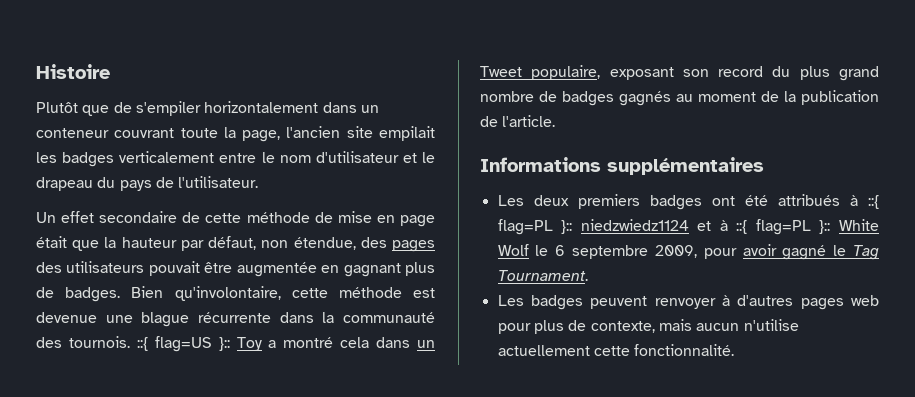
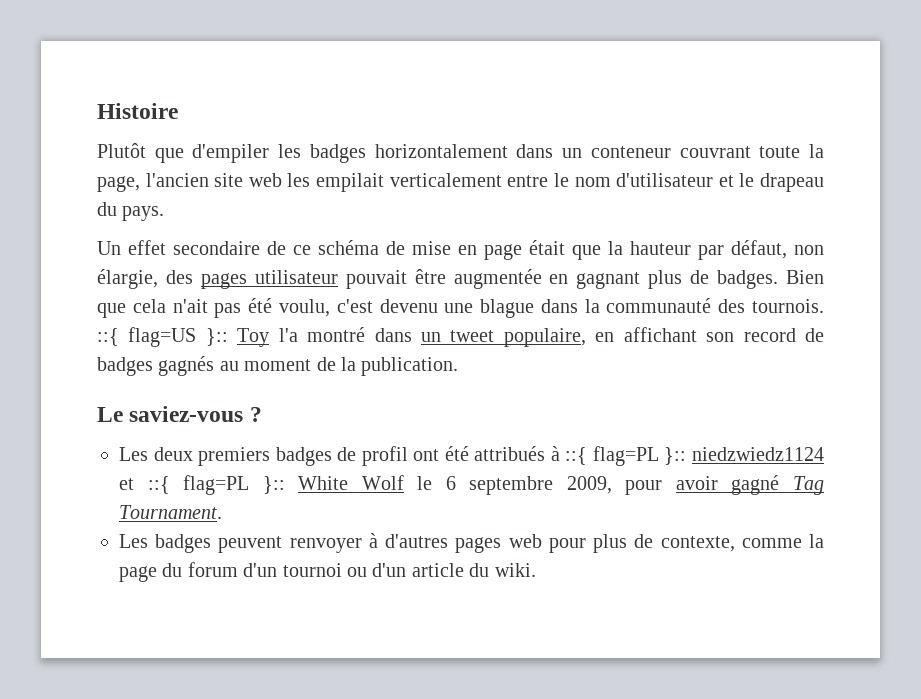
- Plutôt que de s'empiler horizontalement dans un conteneur couvrant toute la page, l'ancien site empilait les badges verticalement entre le nom d'utilisateur et le drapeau du pays de l'utilisateur.
+ Plutôt que d'empiler les badges horizontalement dans un conteneur couvrant toute la page, l'ancien site web les empilait verticalement entre le nom d'utilisateur et le drapeau du pays.
- Un effet secondaire de cette méthode de mise en page était que la hauteur par défaut, non étendue, des pages des utilisateurs pouvait être augmentée en gagnant plus de badges.
+ Un effet secondaire de ce schéma de mise en page était que la hauteur par défaut, non élargie, des pages utilisateur pouvait être augmentée en gagnant plus de badges.
- Bien qu'involontaire, cette méthode est devenue une blague récurrente dans la communauté des tournois. ::{ flag=US }:: Toy a montré cela dans un Tweet populaire, exposant son record du plus grand nombre de badges gagnés au moment de la publication de l'article.
- Informations supplémentaires
+ Bien que cela n'ait pas été voulu, c'est devenu une blague dans la communauté des tournois. ::{ flag=US }:: Toy l'a montré dans un tweet populaire, en affichant son record de badges gagnés au moment de la publication.
+ Le saviez-vous ?
- Les deux premiers badges ont été attribués à ::{ flag=PL }:: niedzwiedz1124 et à ::{ flag=PL }:: White Wolf le 6 septembre 2009, pour avoir gagné le Tag Tournament.
+ Les deux premiers badges de profil ont été attribués à ::{ flag=PL }:: niedzwiedz1124 et ::{ flag=PL }:: White Wolf le 6 septembre 2009, pour avoir gagné Tag Tournament.
- Les badges peuvent renvoyer à d'autres pages web pour plus de contexte, mais aucun n'utilise actuellement cette fonctionnalité.
+ Les badges peuvent renvoyer à d'autres pages web pour plus de contexte, comme la page du forum d'un tournoi ou d'un article du wiki.

